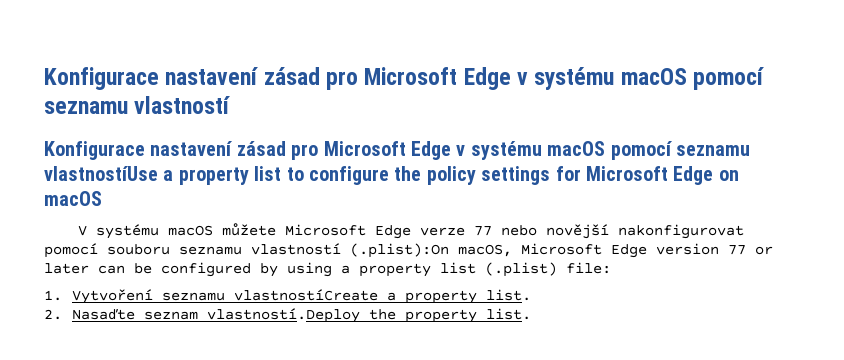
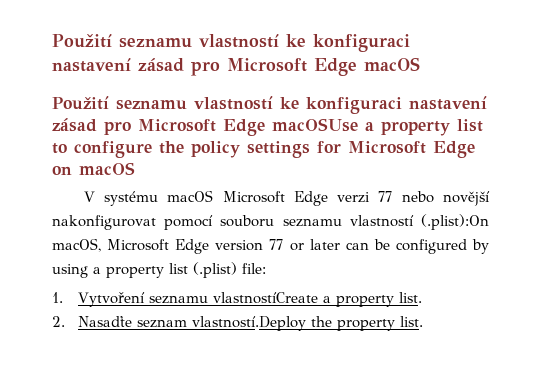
- Konfigurace nastavení zásad pro Microsoft Edge v systému macOS pomocí seznamu vlastností
- Konfigurace nastavení zásad pro Microsoft Edge v systému macOS pomocí seznamu vlastnostíUse a property list to configure the policy settings for Microsoft Edge on macOS
+ Použití seznamu vlastností ke konfiguraci nastavení zásad pro Microsoft Edge macOS
+ Použití seznamu vlastností ke konfiguraci nastavení zásad pro Microsoft Edge macOSUse a property list to configure the policy settings for Microsoft Edge on macOS
- V systému macOS můžete Microsoft Edge verze 77 nebo novější nakonfigurovat pomocí souboru seznamu vlastností (.plist):On macOS, Microsoft Edge version 77 or later can be configured by using a property list (.plist) file:
+ V systému macOS Microsoft Edge verzi 77 nebo novější nakonfigurovat pomocí souboru seznamu vlastností (.plist):On macOS, Microsoft Edge version 77 or later can be configured by using a property list (.plist) file:

